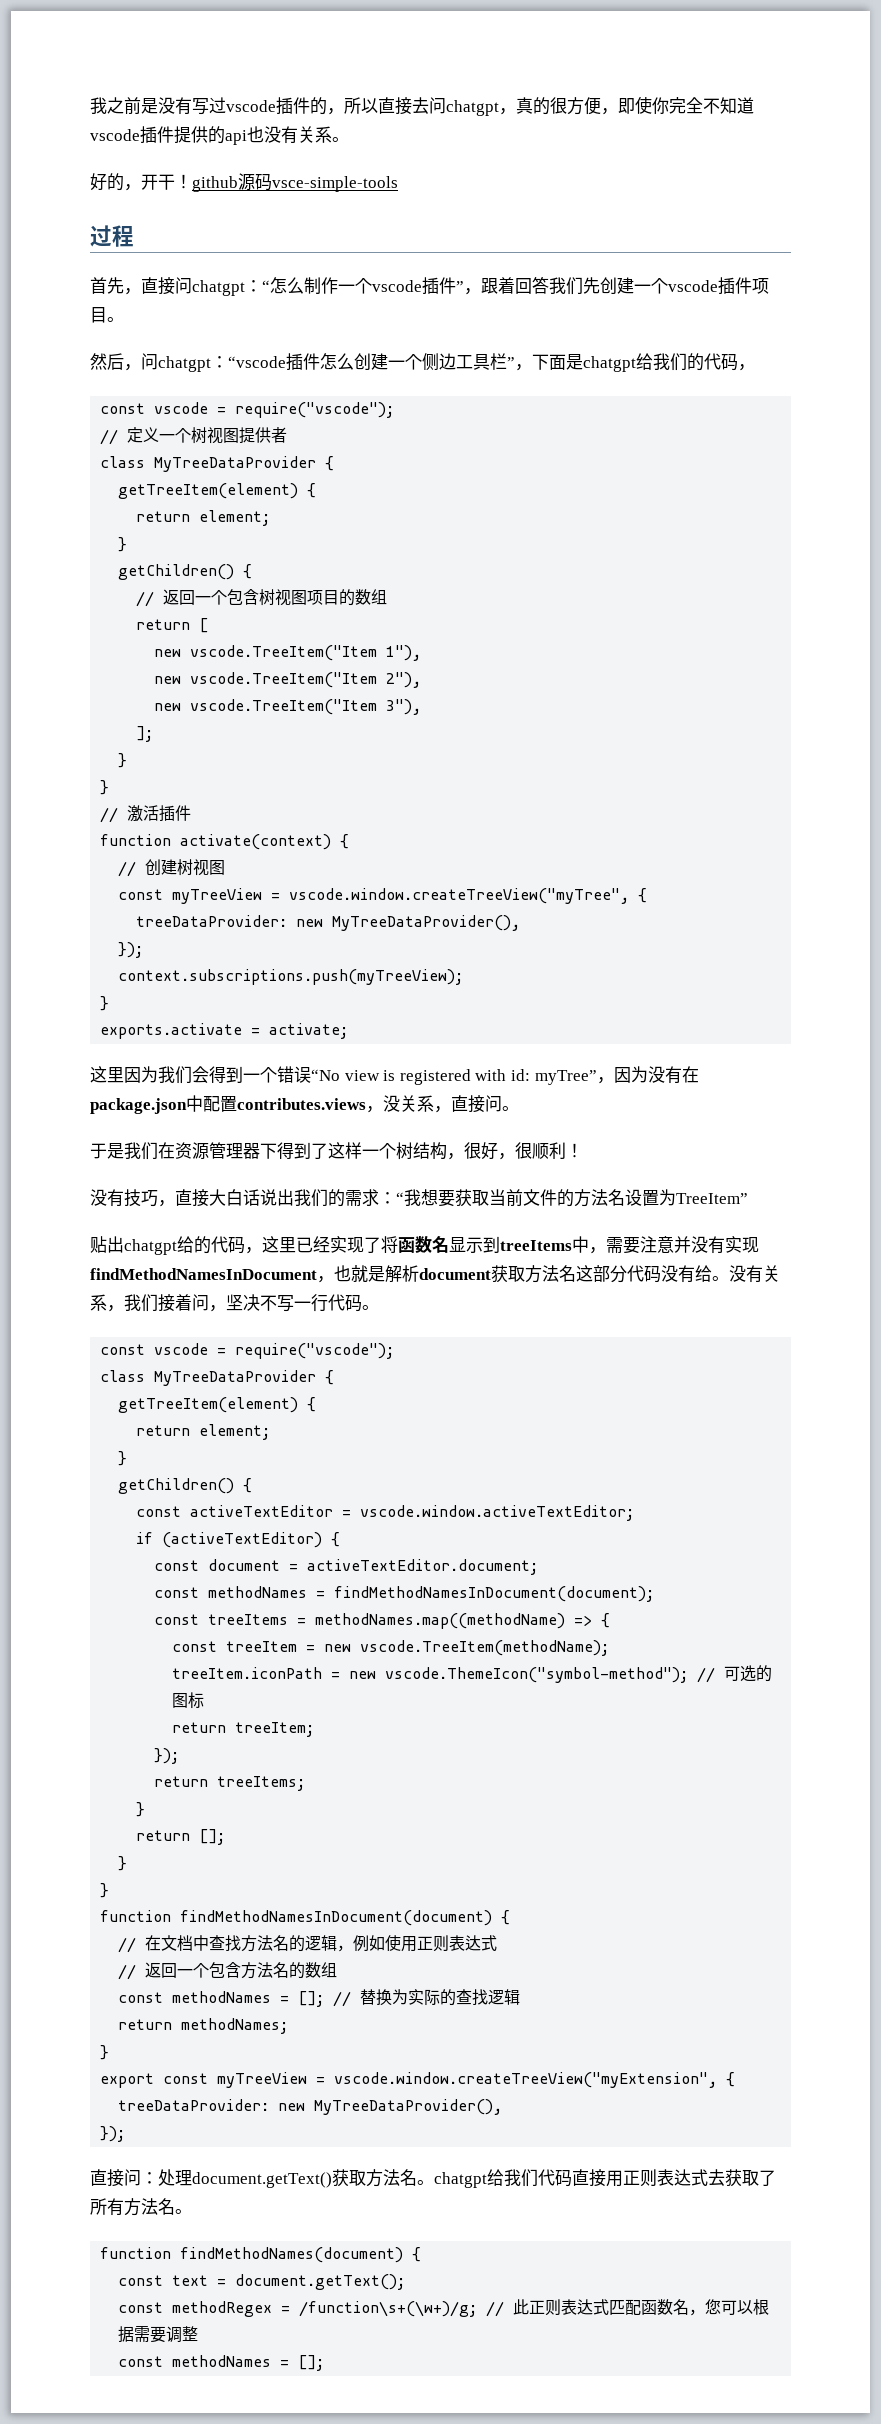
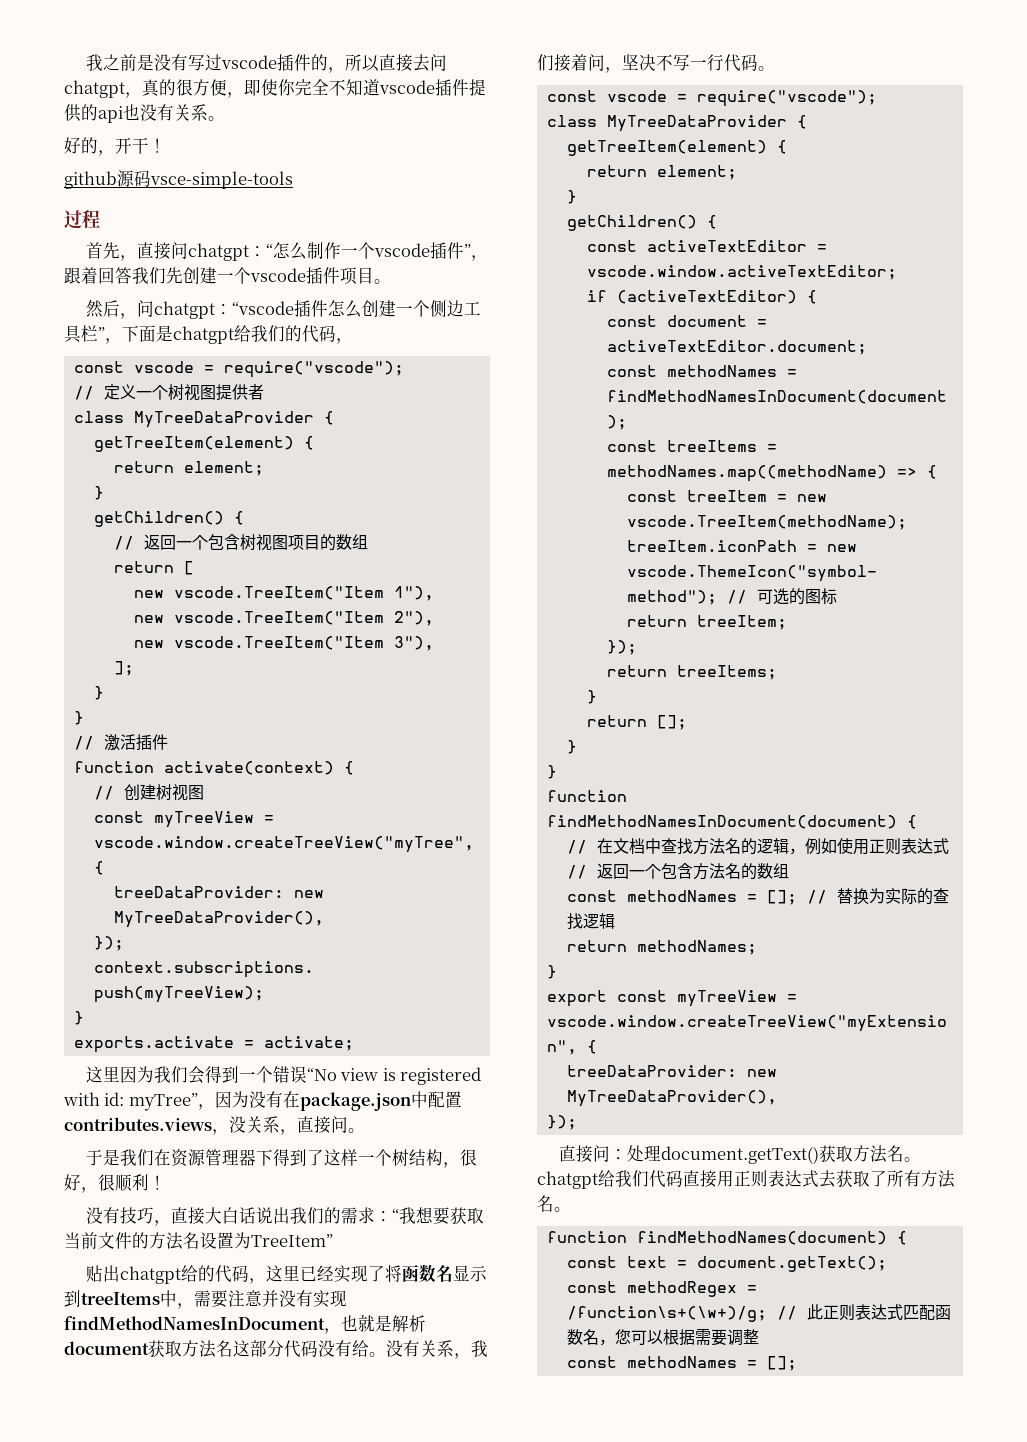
- 好的，开干！github源码vsce-simple-tools
+ 好的，开干！
+ github源码vsce-simple-tools

